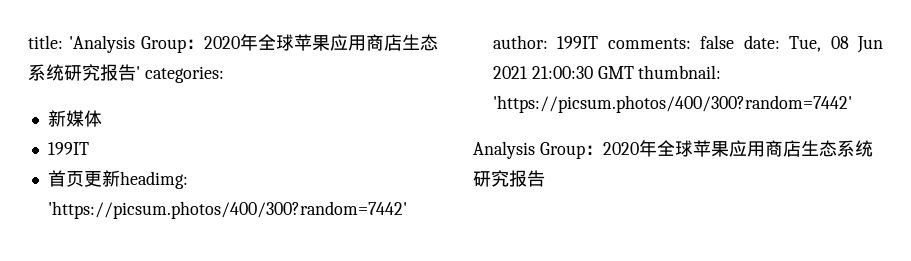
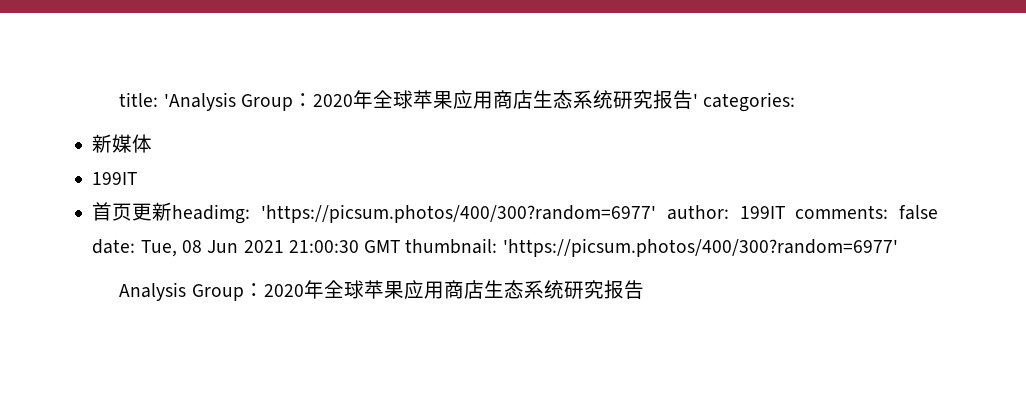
- 首页更新headimg: 'https://picsum.photos/400/300?random=7442' author: 199IT comments: false date: Tue, 08 Jun 2021 21:00:30 GMT thumbnail: 'https://picsum.photos/400/300?random=7442'
+ 首页更新headimg: 'https://picsum.photos/400/300?random=6977' author: 199IT comments: false date: Tue, 08 Jun 2021 21:00:30 GMT thumbnail: 'https://picsum.photos/400/300?random=6977'

